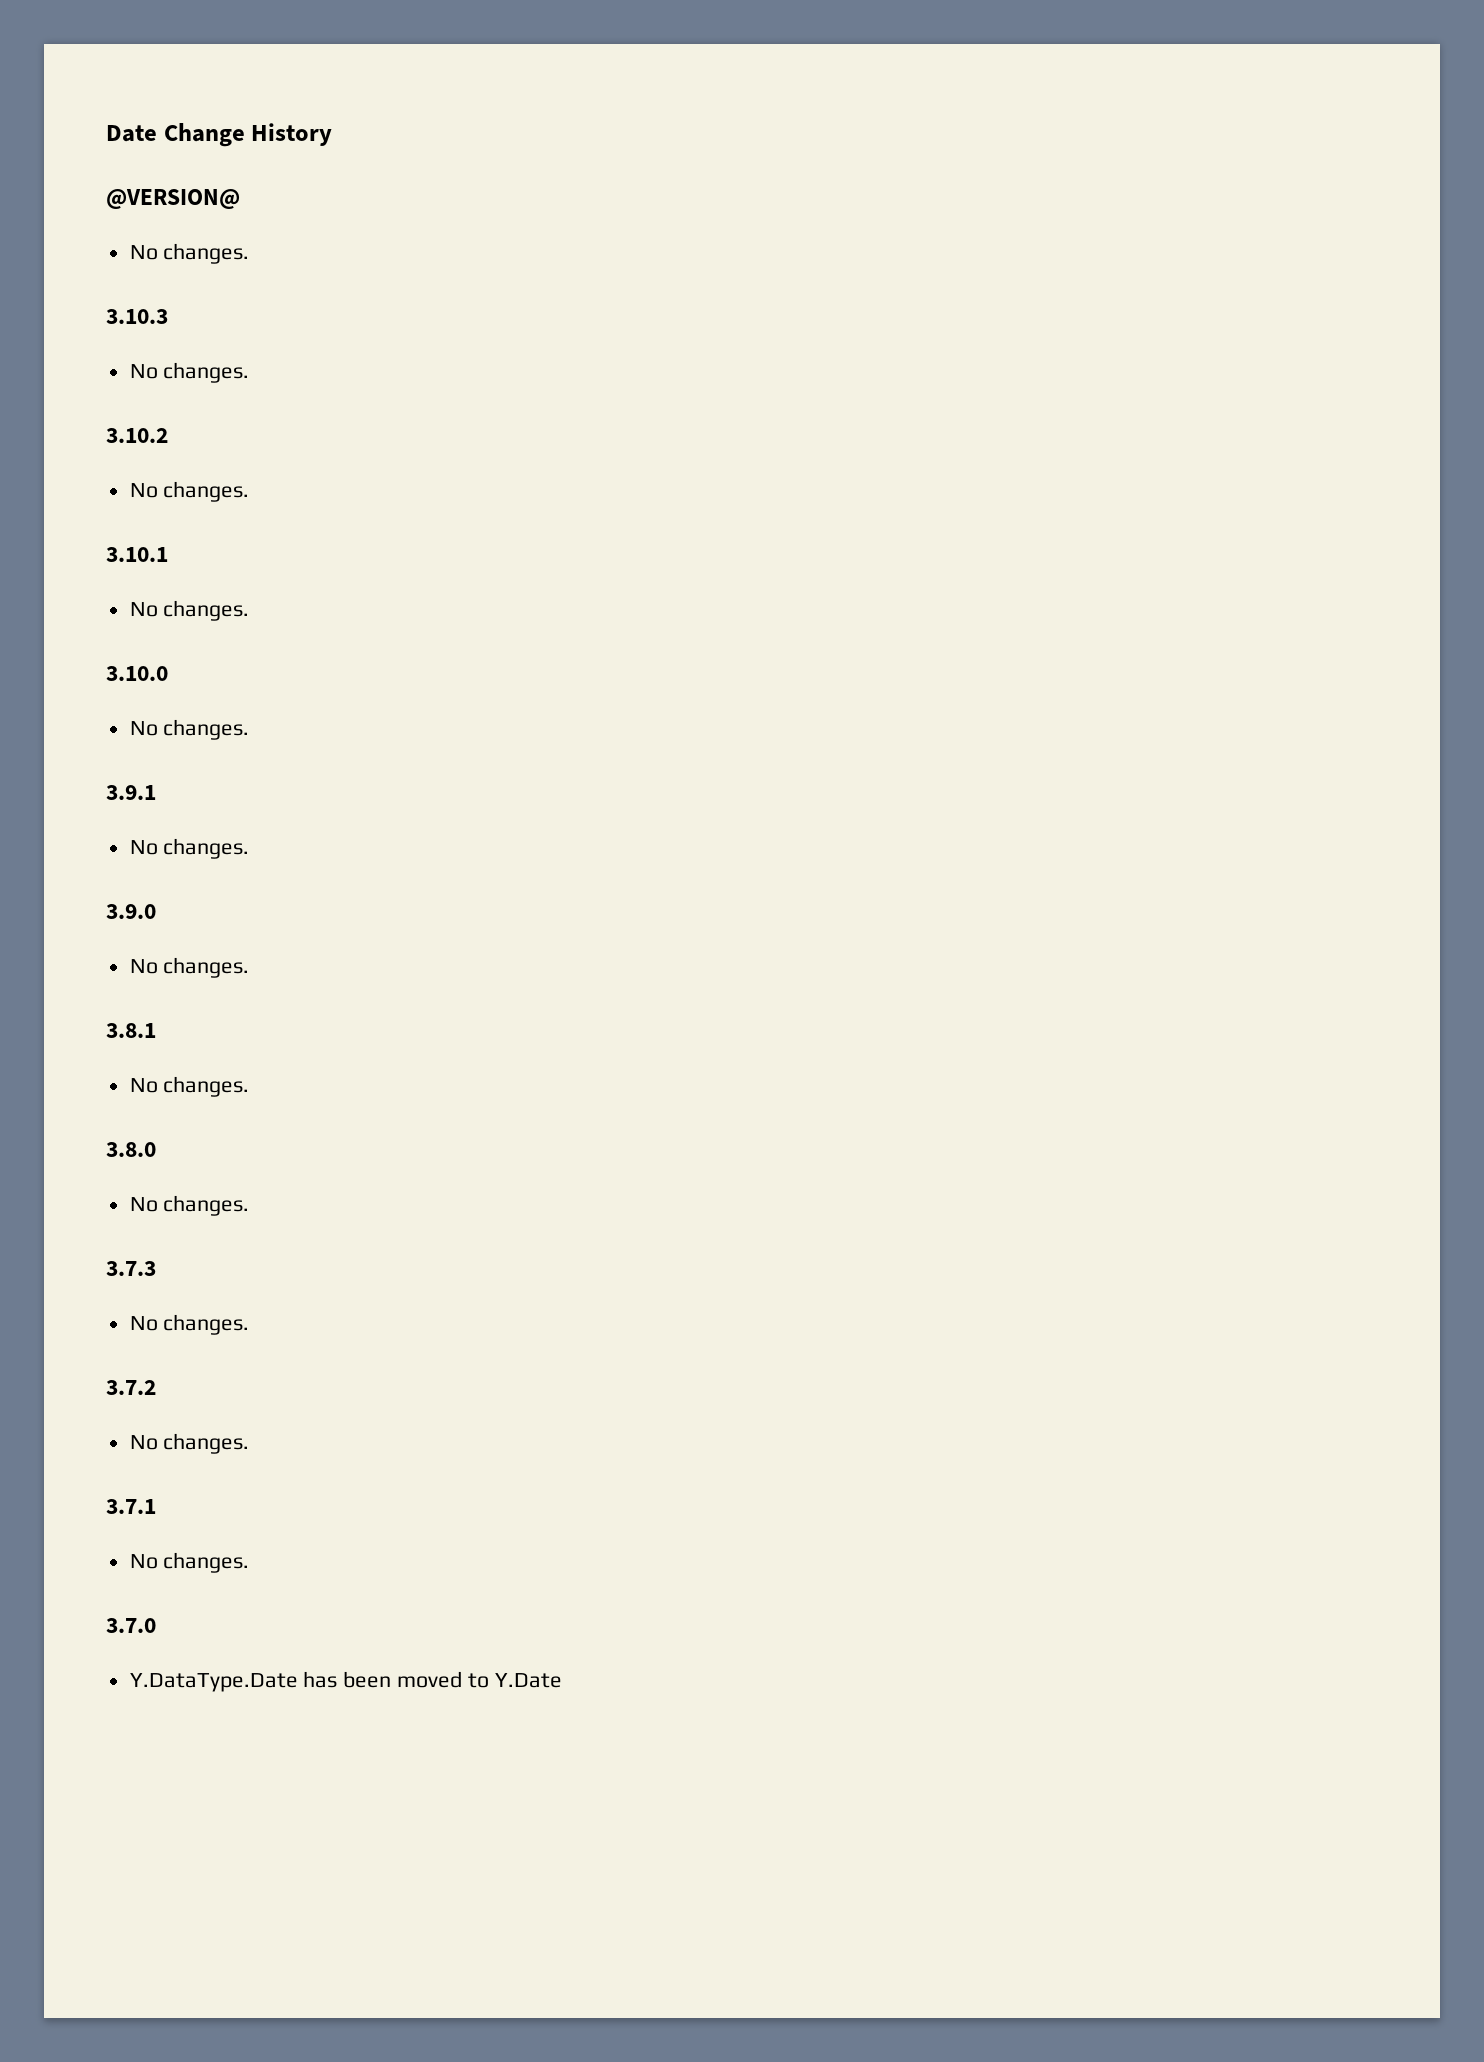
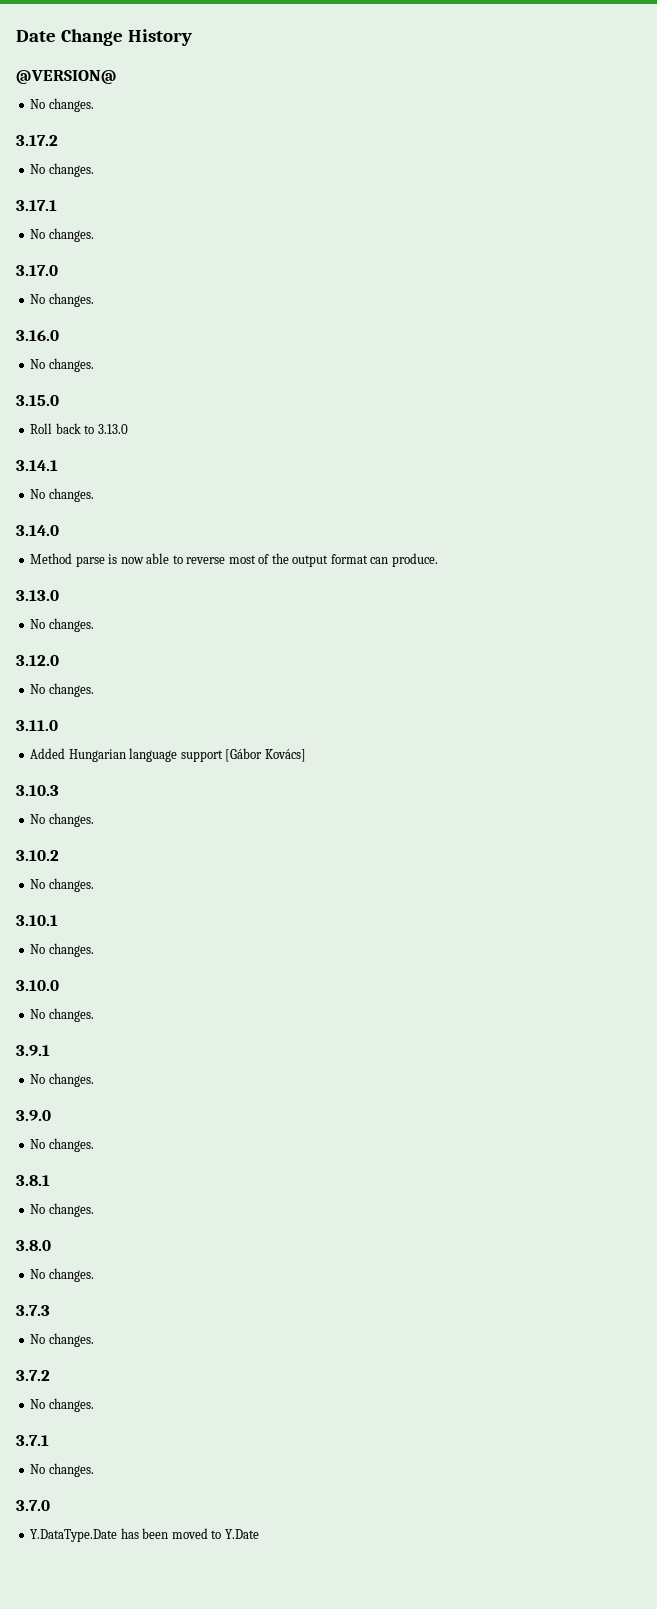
+ 3.17.2
+ No changes.
+ 3.17.1
+ No changes.
+ 3.17.0
+ No changes.
+ 3.16.0
+ No changes.
+ 3.15.0
+ Roll back to 3.13.0
+ 3.14.1
+ No changes.
+ 3.14.0
+ Method parse is now able to reverse most of the output format can produce.
+ 3.13.0
+ No changes.
+ 3.12.0
+ No changes.
+ 3.11.0
+ Added Hungarian language support [Gábor Kovács]

